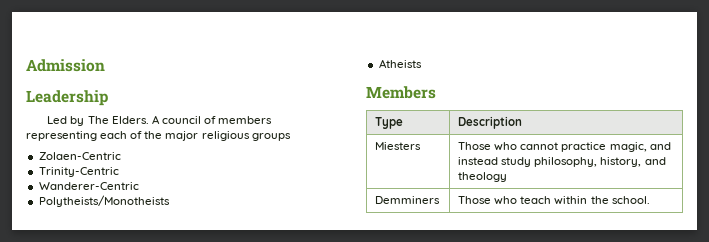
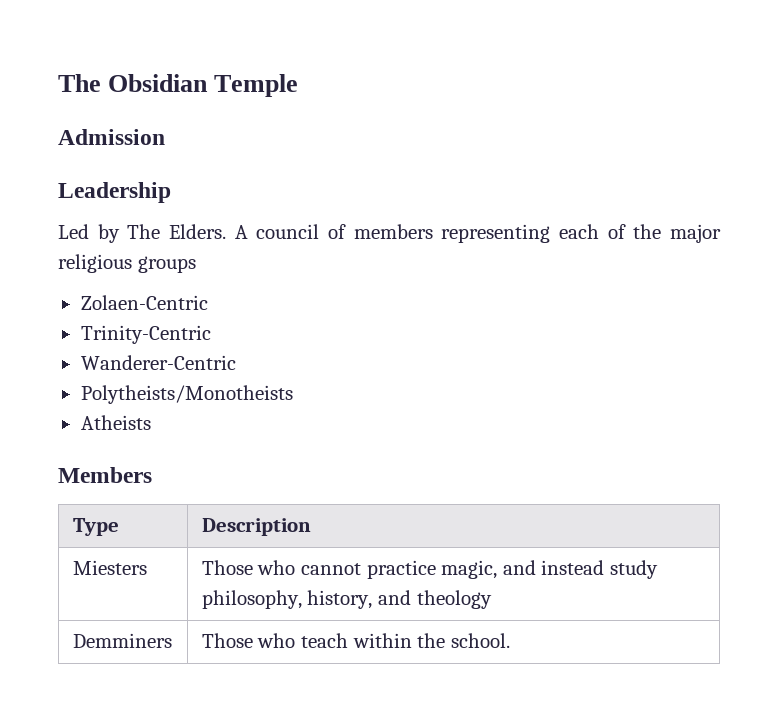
+ The Obsidian Temple

